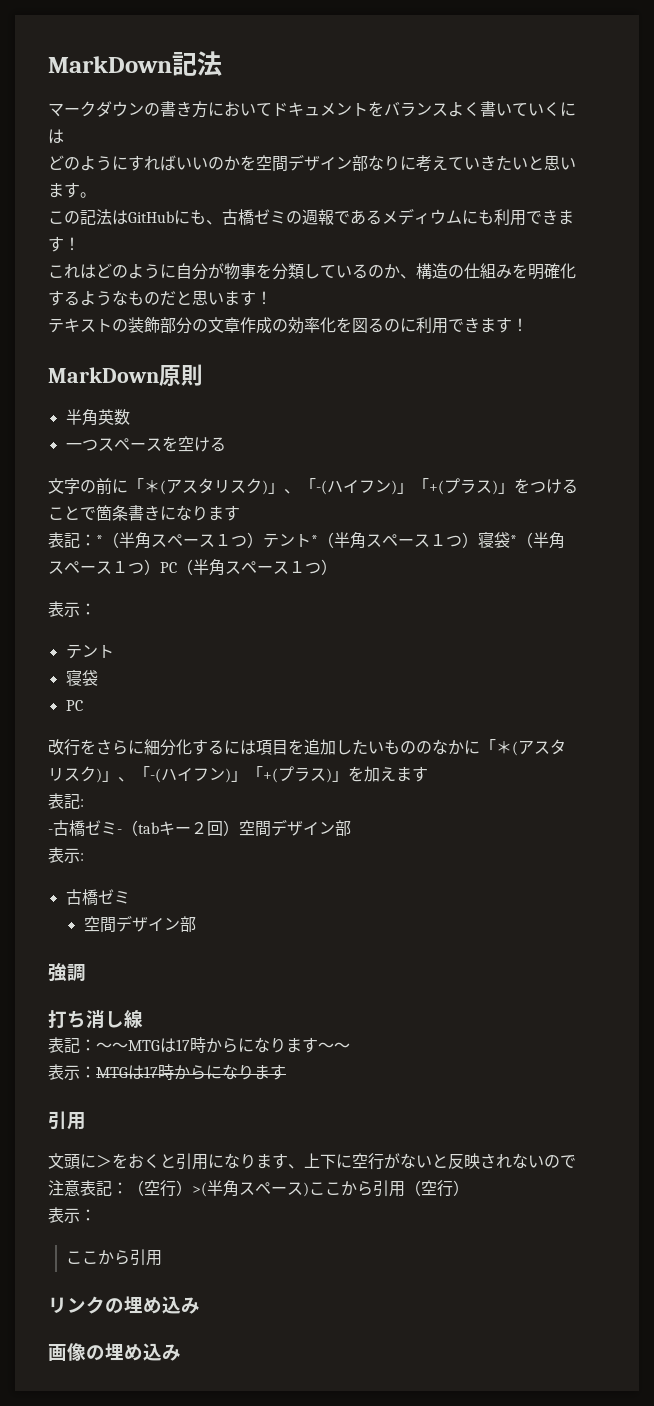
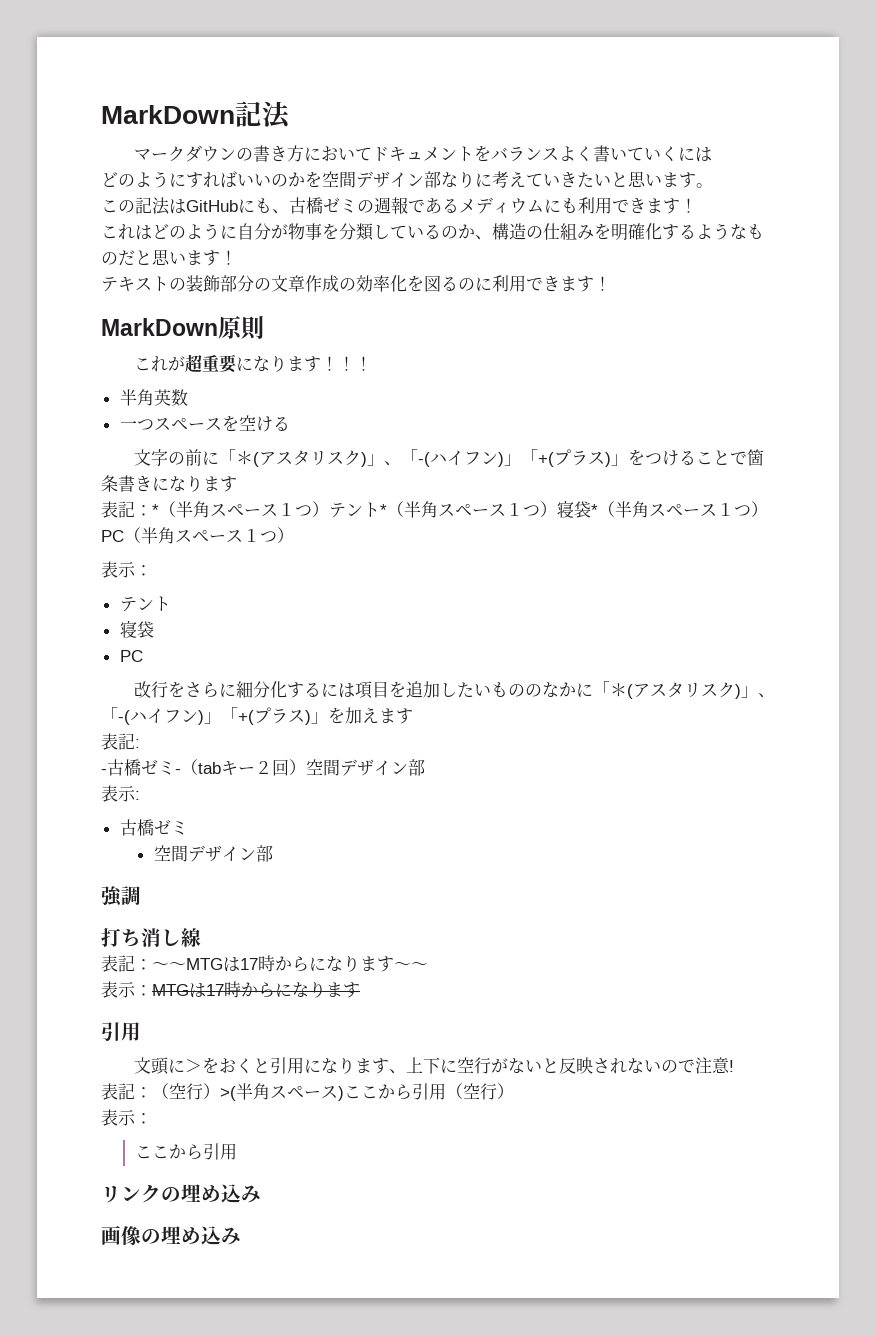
+ これが超重要になります！！！
- 文頭に＞をおくと引用になります、上下に空行がないと反映されないので注意表記：（空行）>(半角スペース)ここから引用（空行）
+ 文頭に＞をおくと引用になります、上下に空行がないと反映されないので注意!
+ 表記：（空行）>(半角スペース)ここから引用（空行）

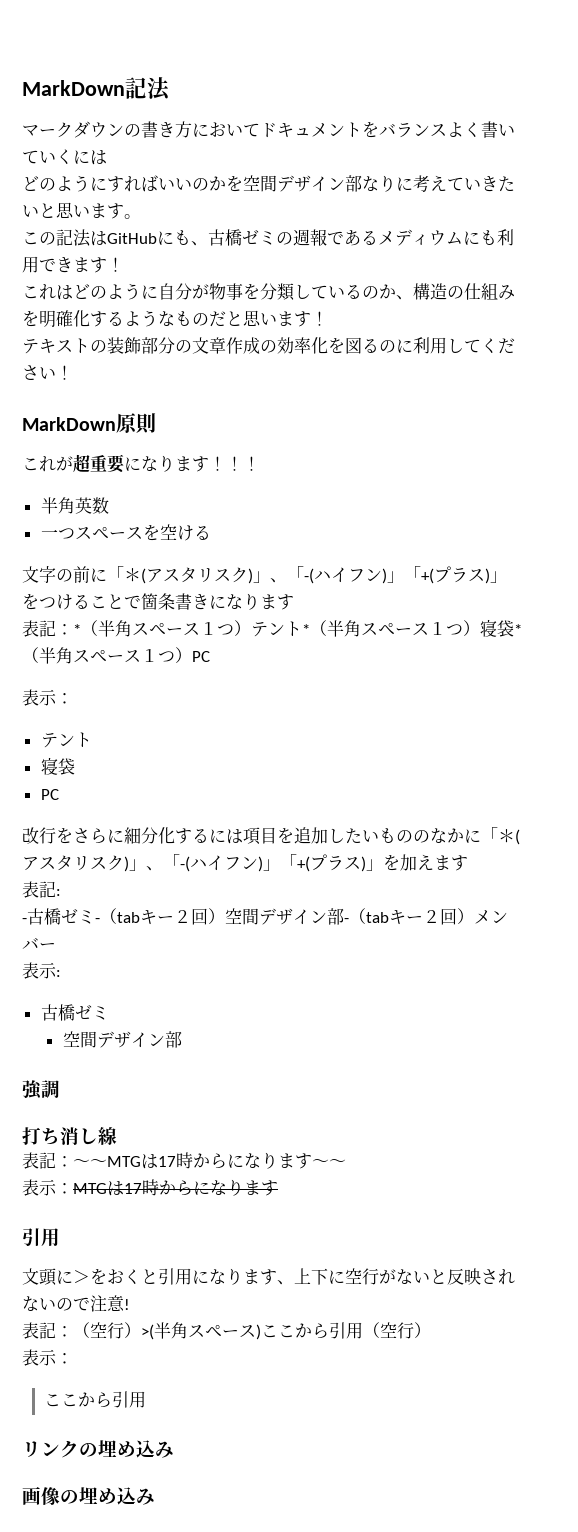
- テキストの装飾部分の文章作成の効率化を図るのに利用できます！
+ テキストの装飾部分の文章作成の効率化を図るのに利用してください！
- 表記：*（半角スペース１つ）テント*（半角スペース１つ）寝袋*（半角スペース１つ）PC（半角スペース１つ）
+ 表記：*（半角スペース１つ）テント*（半角スペース１つ）寝袋*（半角スペース１つ）PC
- -古橋ゼミ-（tabキー２回）空間デザイン部
+ -古橋ゼミ-（tabキー２回）空間デザイン部-（tabキー２回）メンバー

